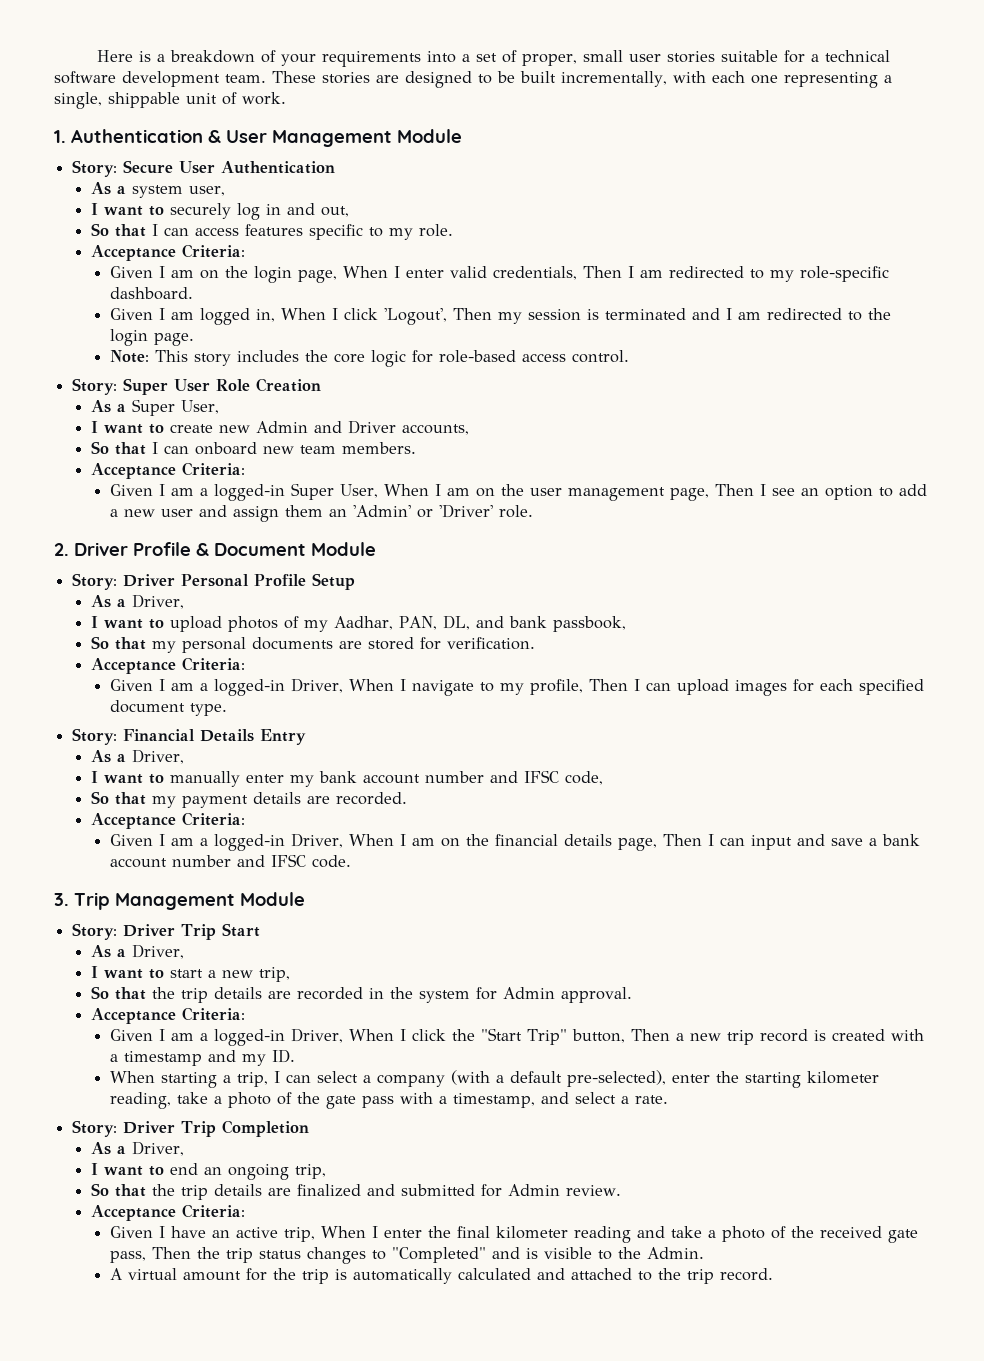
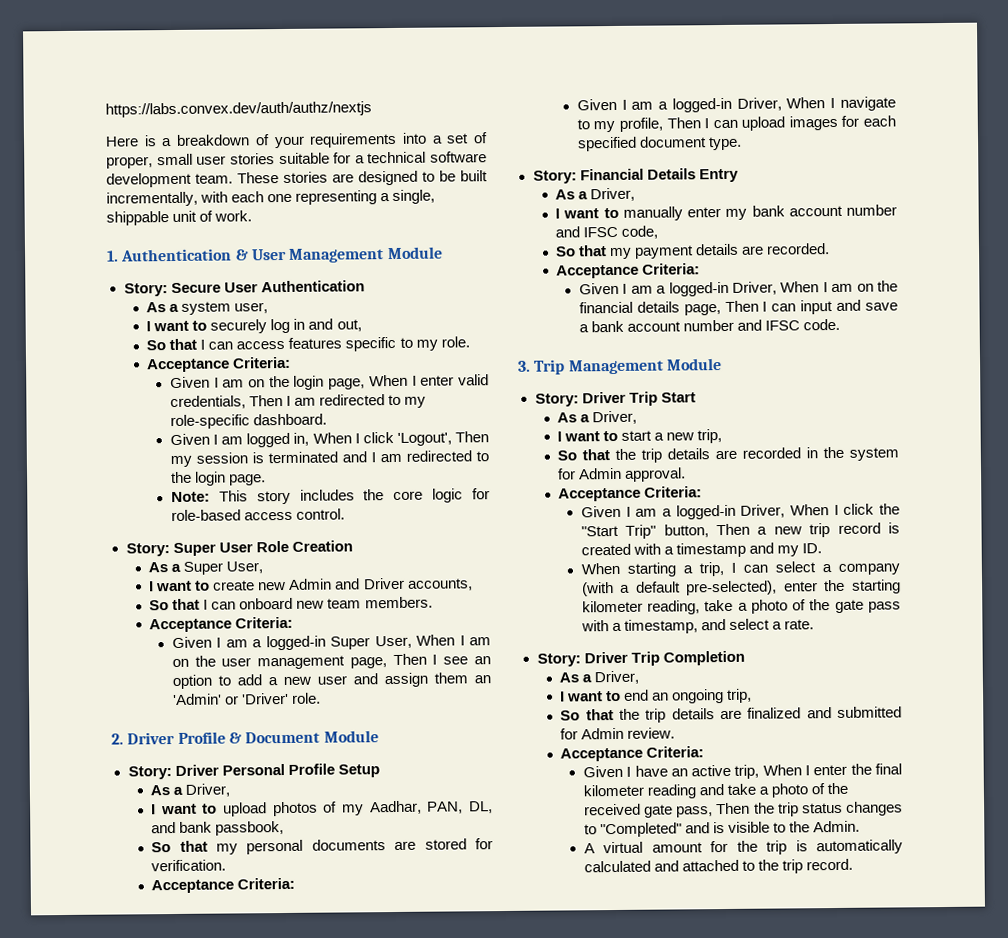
+ https://labs.convex.dev/auth/authz/nextjs

